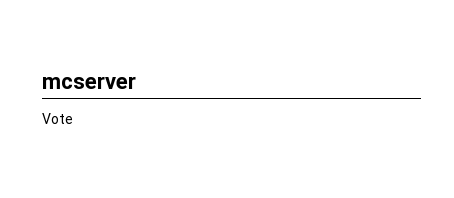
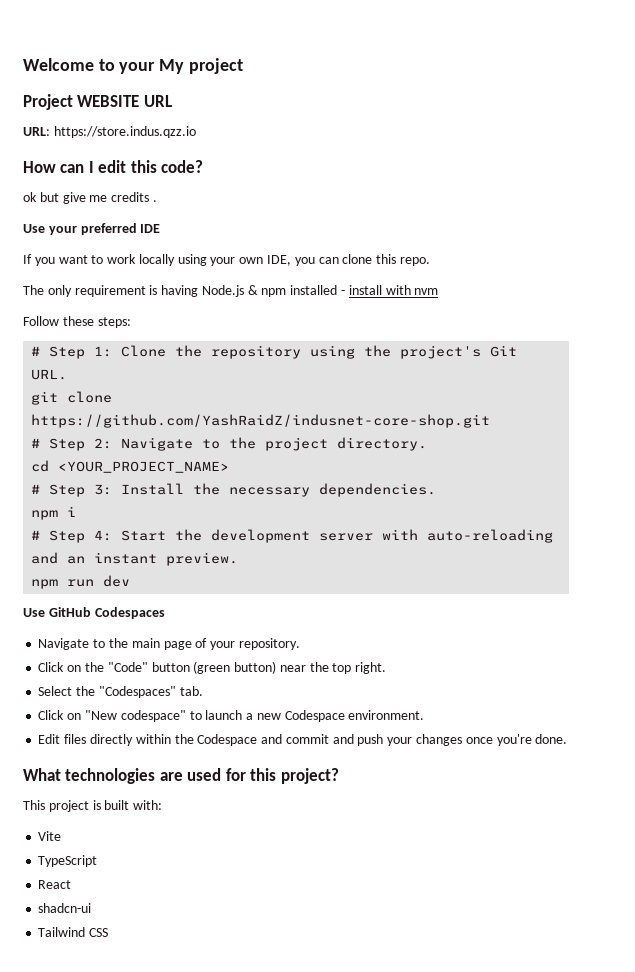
- mcserver
- Vote
+ Welcome to your My project
+ Project WEBSITE URL
+ URL: https://store.indus.qzz.io
+ How can I edit this code?
+ ok but give me credits .
+ Use your preferred IDE
+ If you want to work locally using your own IDE, you can clone this repo.
+ The only requirement is having Node.js & npm installed - install with nvm
+ Follow these steps:
+ # Step 1: Clone the repository using the project's Git URL.
+ git clone https://github.com/YashRaidZ/indusnet-core-shop.git
+ # Step 2: Navigate to the project directory.
+ cd <YOUR_PROJECT_NAME>
+ # Step 3: Install the necessary dependencies.
+ npm i
+ # Step 4: Start the development server with auto-reloading and an instant preview.
+ npm run dev
+ Use GitHub Codespaces
+ Navigate to the main page of your repository.
+ Click on the "Code" button (green button) near the top right.
+ Select the "Codespaces" tab.
+ Click on "New codespace" to launch a new Codespace environment.
+ Edit files directly within the Codespace and commit and push your changes once you're done.
+ What technologies are used for this project?
+ This project is built with:
+ Vite
+ TypeScript
+ React
+ shadcn-ui
+ Tailwind CSS

